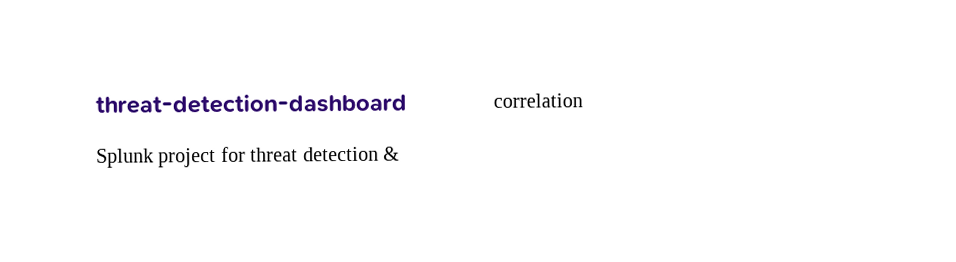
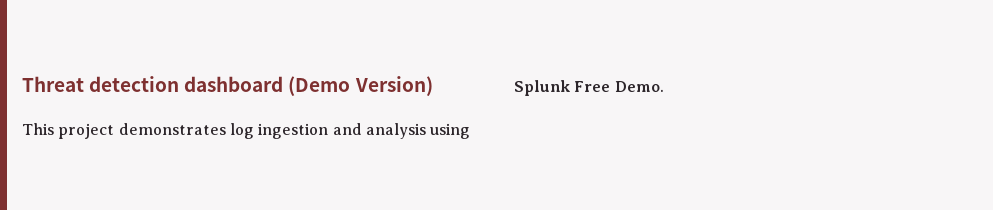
- threat-detection-dashboard
- Splunk project for threat detection & correlation
+ Threat detection dashboard (Demo Version)
+ This project demonstrates log ingestion and analysis using Splunk Free Demo.

